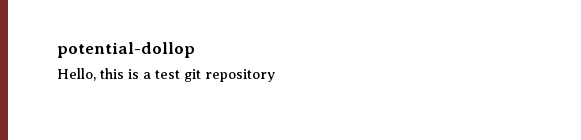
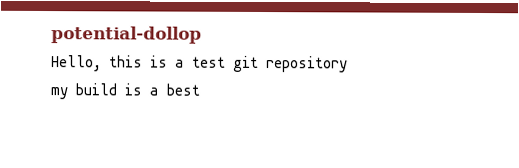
+ my build is a best

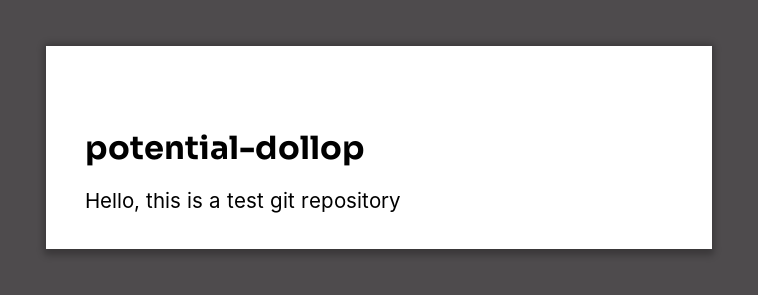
- my build is a best

